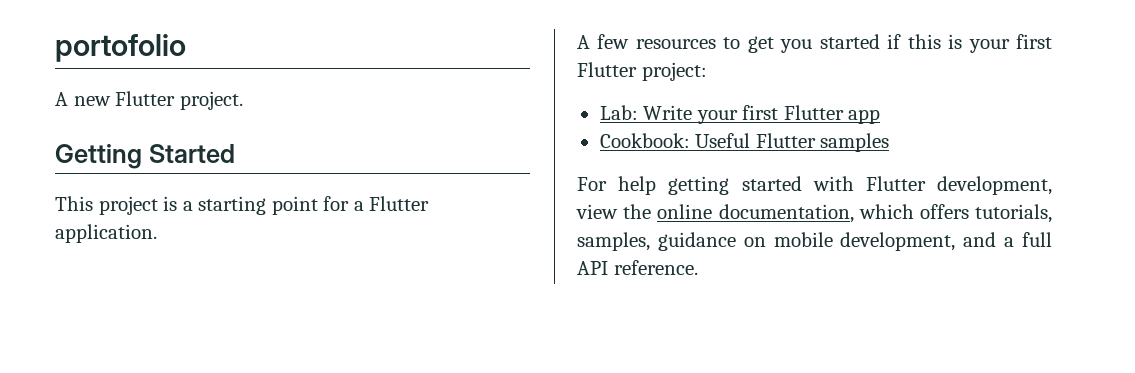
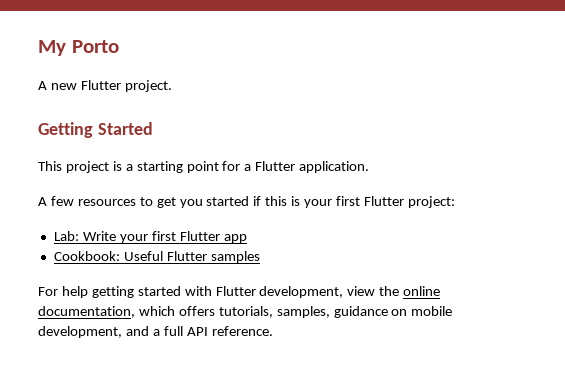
- portofolio
+ My Porto

